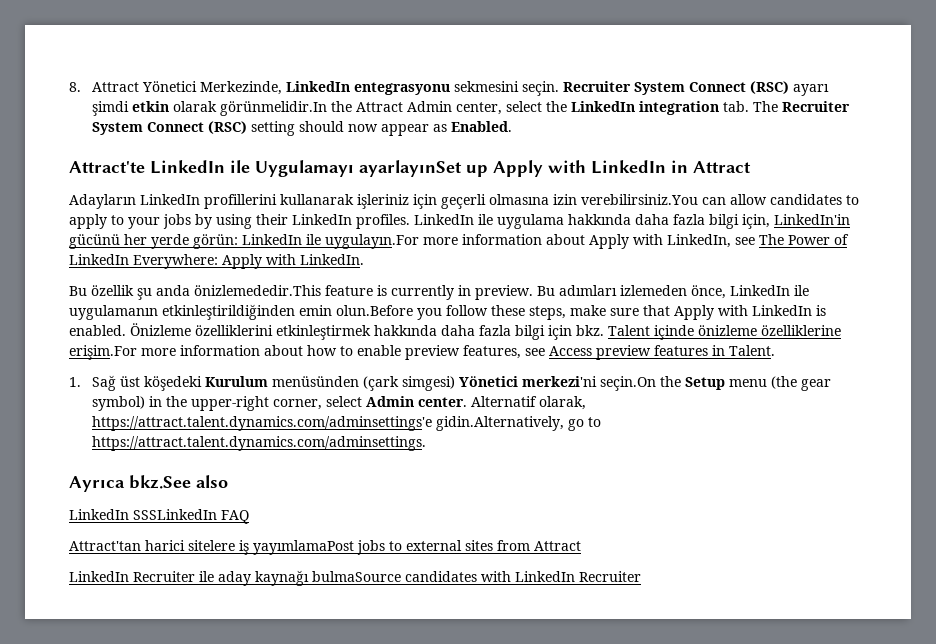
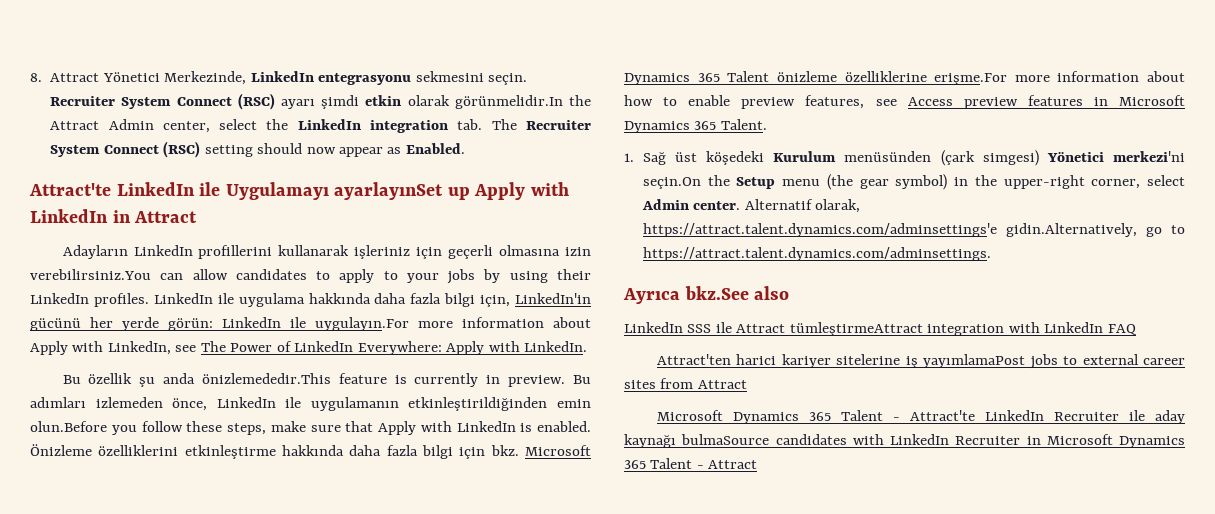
- Önizleme özelliklerini etkinleştirmek hakkında daha fazla bilgi için bkz.
+ Önizleme özelliklerini etkinleştirme hakkında daha fazla bilgi için bkz.
- Talent içinde önizleme özelliklerine erişim.For more information about how to enable preview features, see Access preview features in Talent.
+ Microsoft Dynamics 365 Talent önizleme özelliklerine erişme.For more information about how to enable preview features, see Access preview features in Microsoft Dynamics 365 Talent.
- LinkedIn SSSLinkedIn FAQ
- Attract'tan harici sitelere iş yayımlamaPost jobs to external sites from Attract
+ LinkedIn SSS ile Attract tümleştirmeAttract integration with LinkedIn FAQ
+ Attract'ten harici kariyer sitelerine iş yayımlamaPost jobs to external career sites from Attract
- LinkedIn Recruiter ile aday kaynağı bulmaSource candidates with LinkedIn Recruiter
+ Microsoft Dynamics 365 Talent - Attract'te LinkedIn Recruiter ile aday kaynağı bulmaSource candidates with LinkedIn Recruiter in Microsoft Dynamics 365 Talent - Attract

